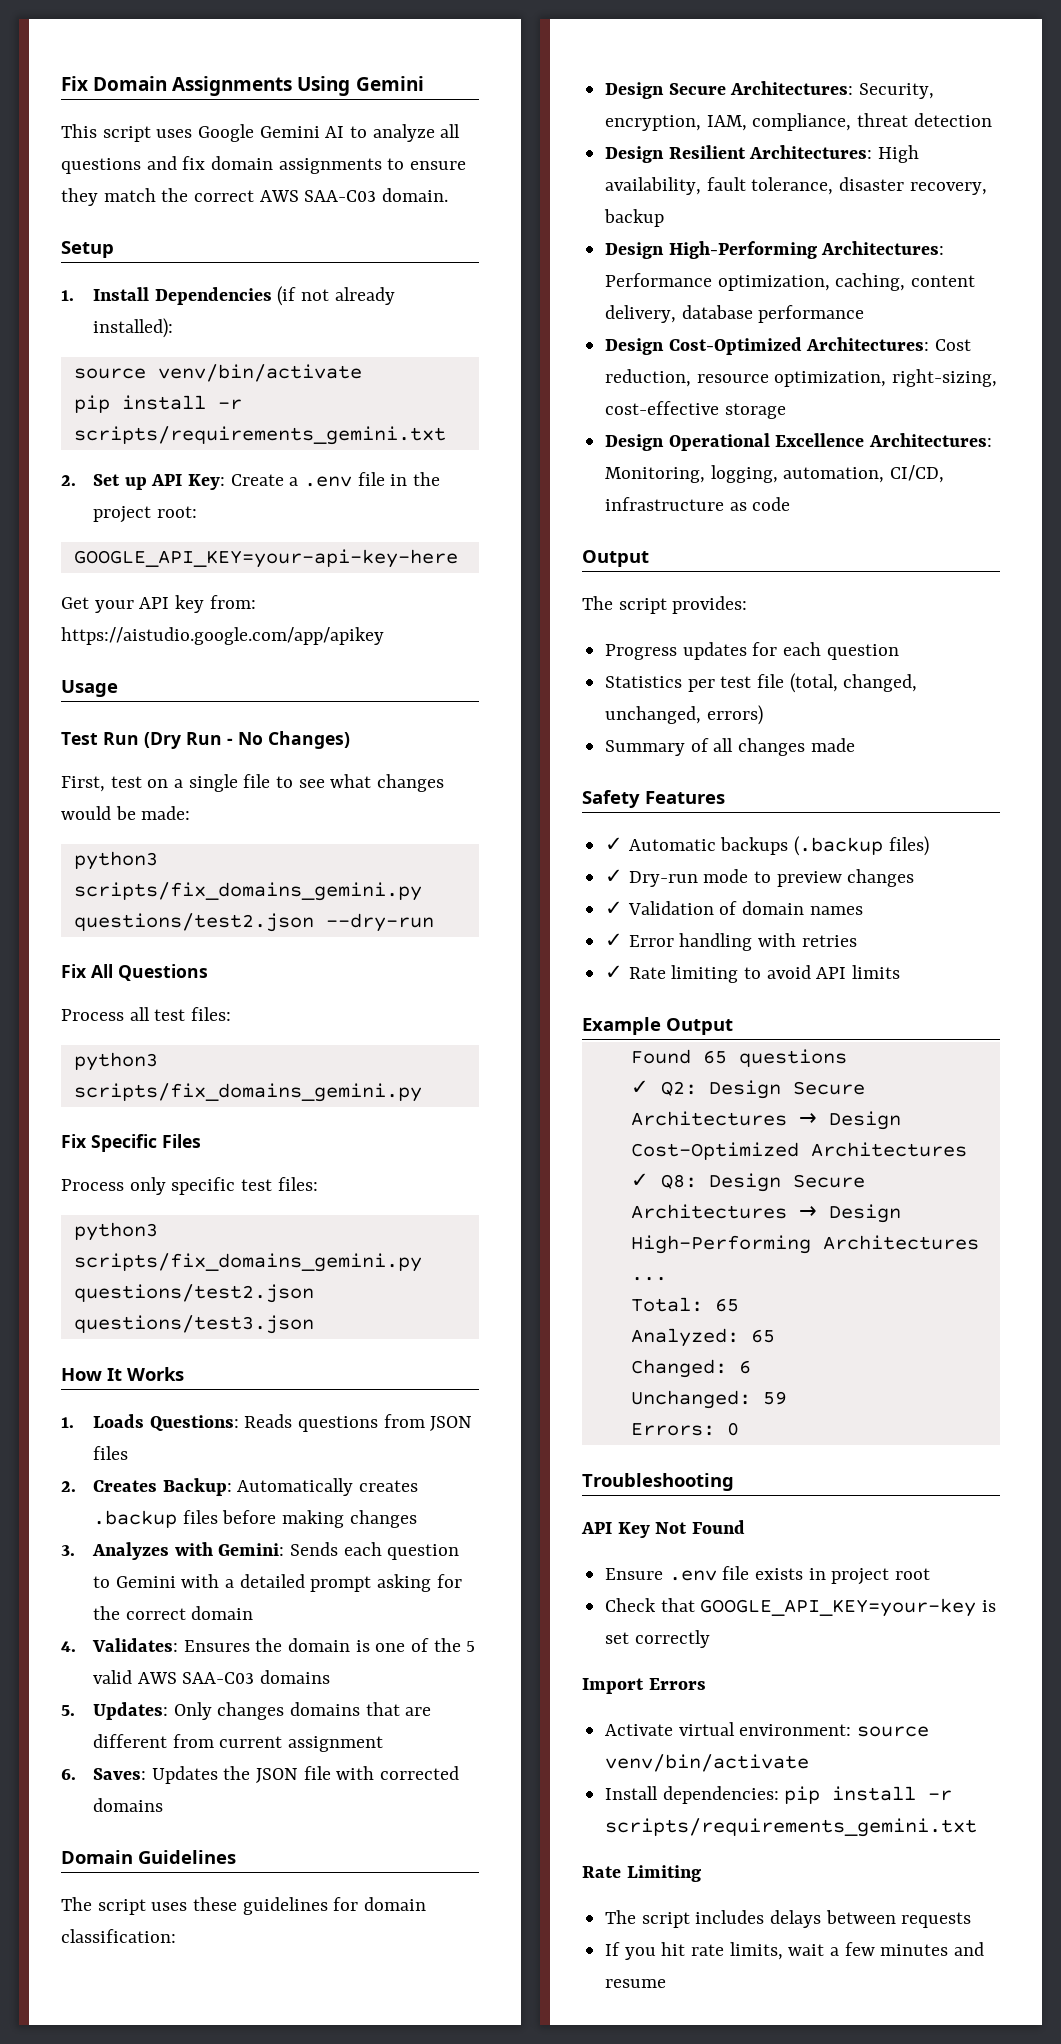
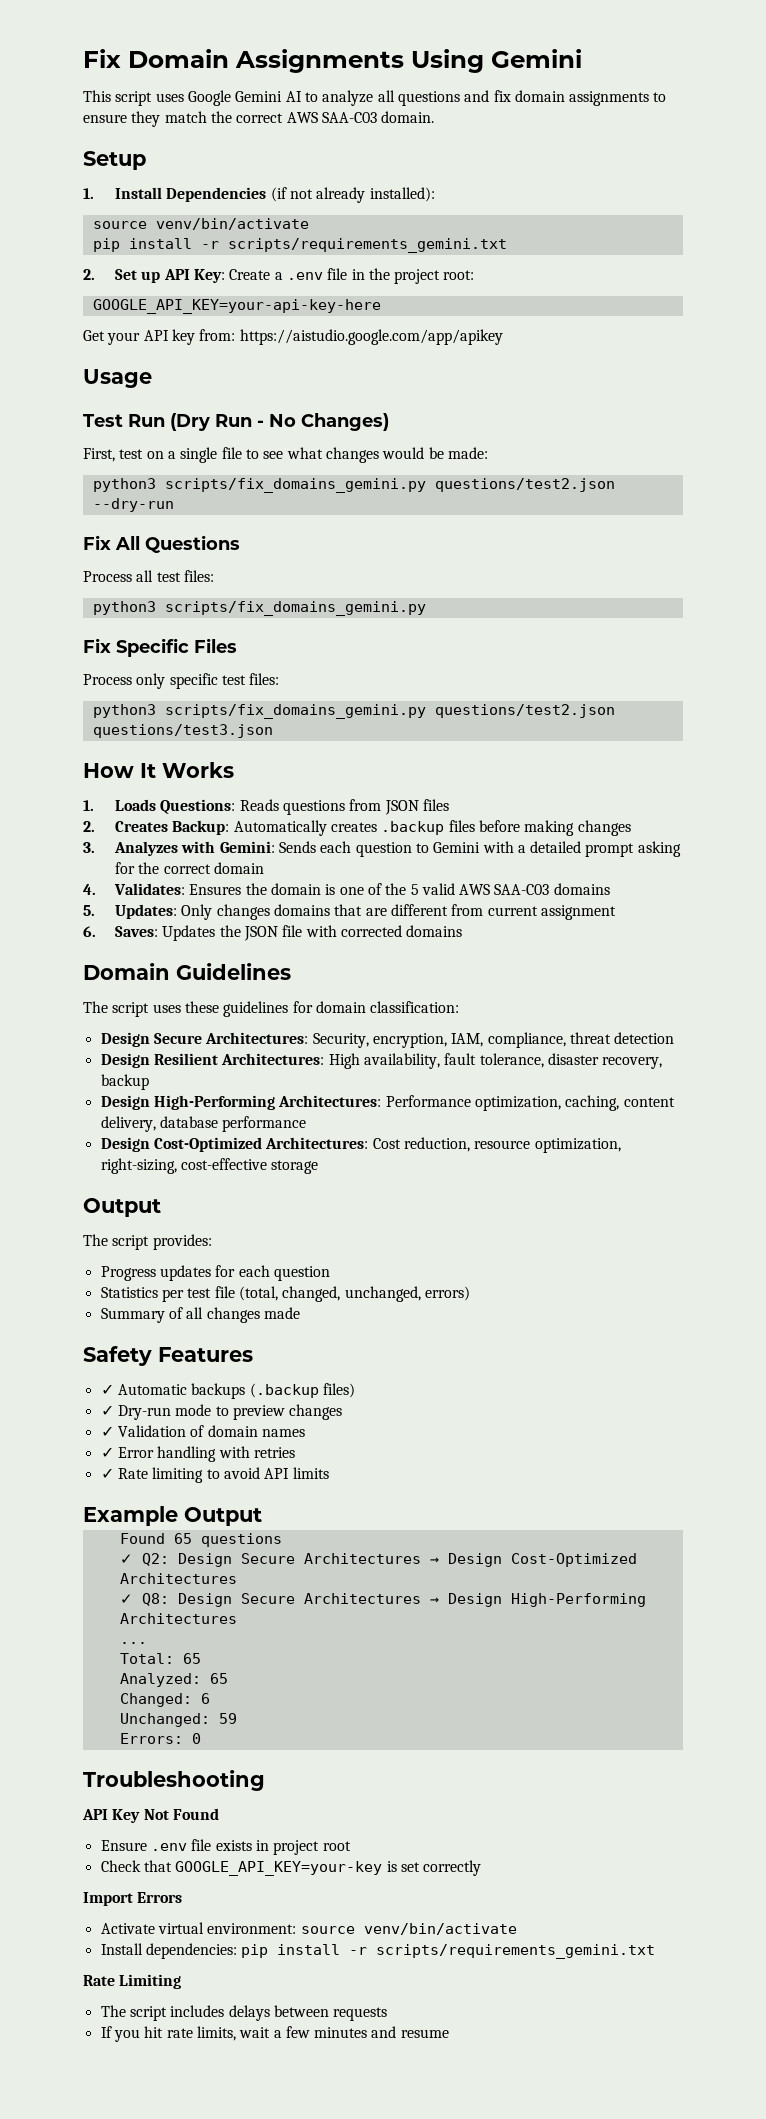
- Design Operational Excellence Architectures: Monitoring, logging, automation, CI/CD, infrastructure as code

